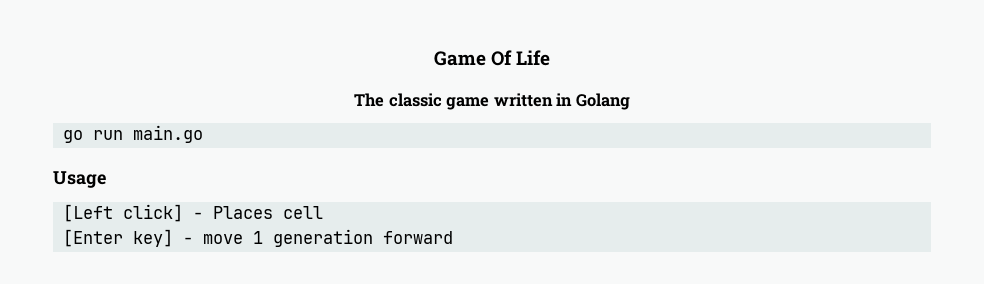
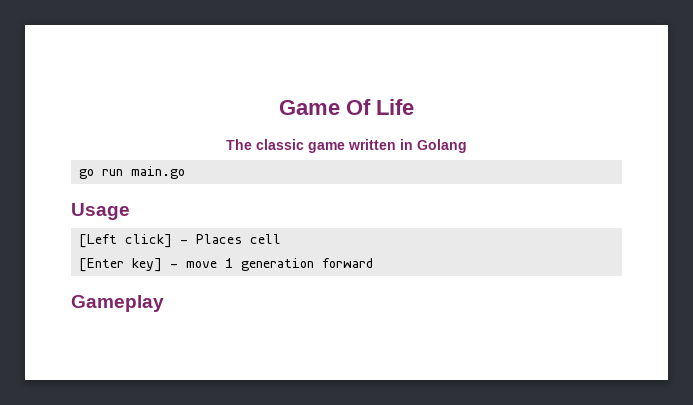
+ Gameplay

